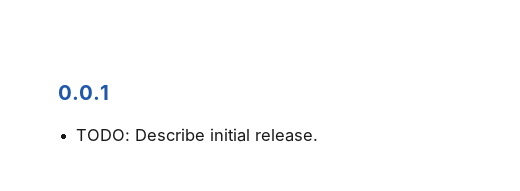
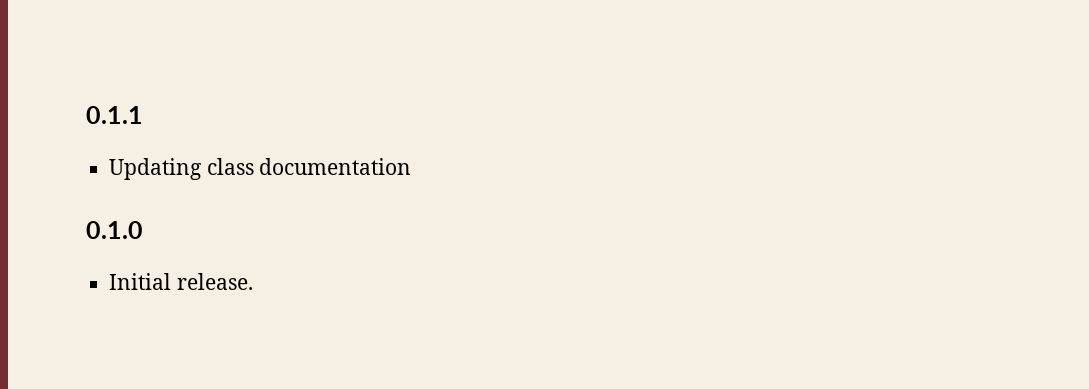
- 0.0.1
- TODO: Describe initial release.
+ 0.1.1
+ Updating class documentation
+ 0.1.0
+ Initial release.

